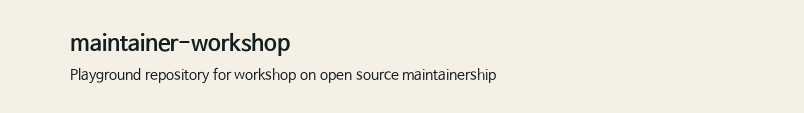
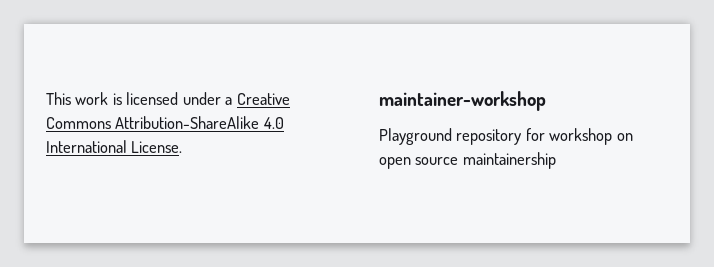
+ This work is licensed under a Creative Commons Attribution-ShareAlike 4.0 International License.

